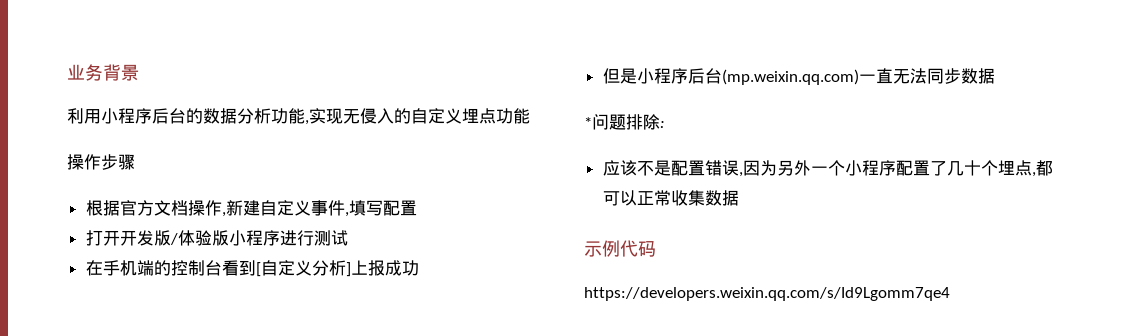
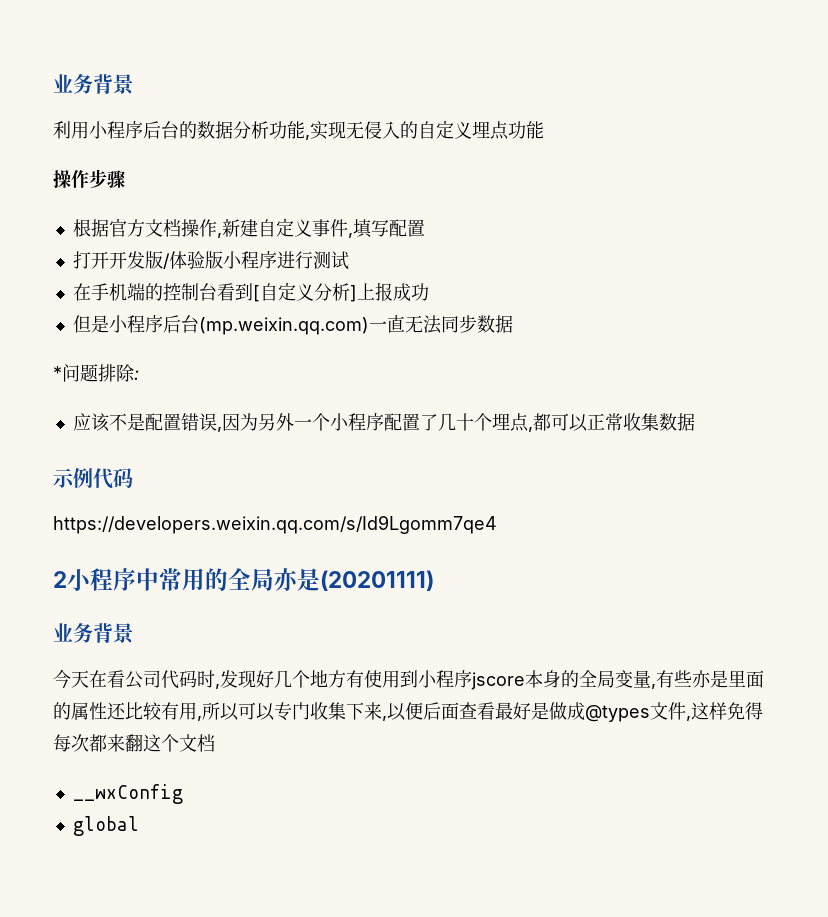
+ 2小程序中常用的全局亦是(20201111)
+ 业务背景
+ 今天在看公司代码时,发现好几个地方有使用到小程序jscore本身的全局变量,有些亦是里面的属性还比较有用,所以可以专门收集下来,以便后面查看最好是做成@types文件,这样免得每次都来翻这个文档
+ __wxConfig
+ global

